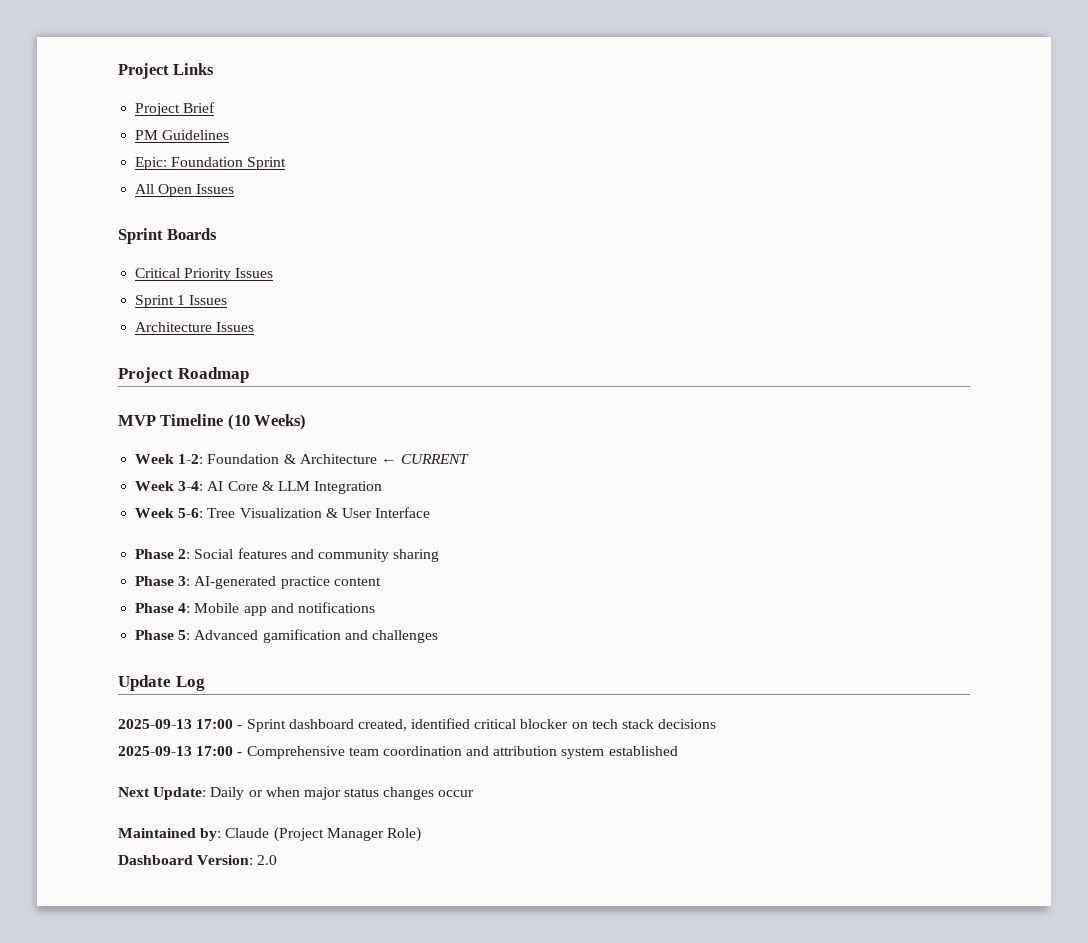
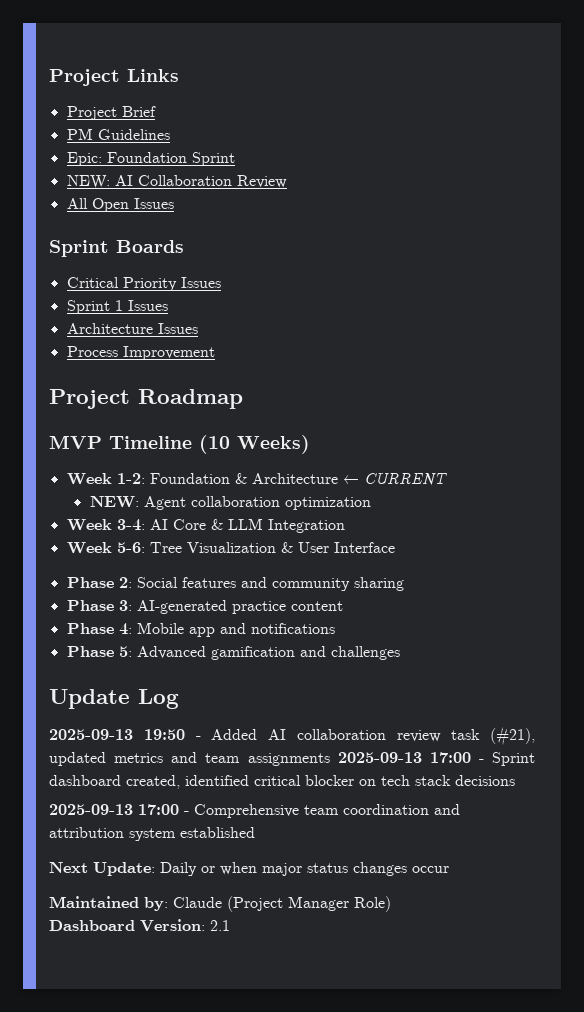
+ NEW: AI Collaboration Review
+ Process Improvement
+ NEW: Agent collaboration optimization
- 2025-09-13 17:00 - Sprint dashboard created, identified critical blocker on tech stack decisions
+ 2025-09-13 19:50 - Added AI collaboration review task (#21), updated metrics and team assignments 2025-09-13 17:00 - Sprint dashboard created, identified critical blocker on tech stack decisions
- Dashboard Version: 2.0
+ Dashboard Version: 2.1

